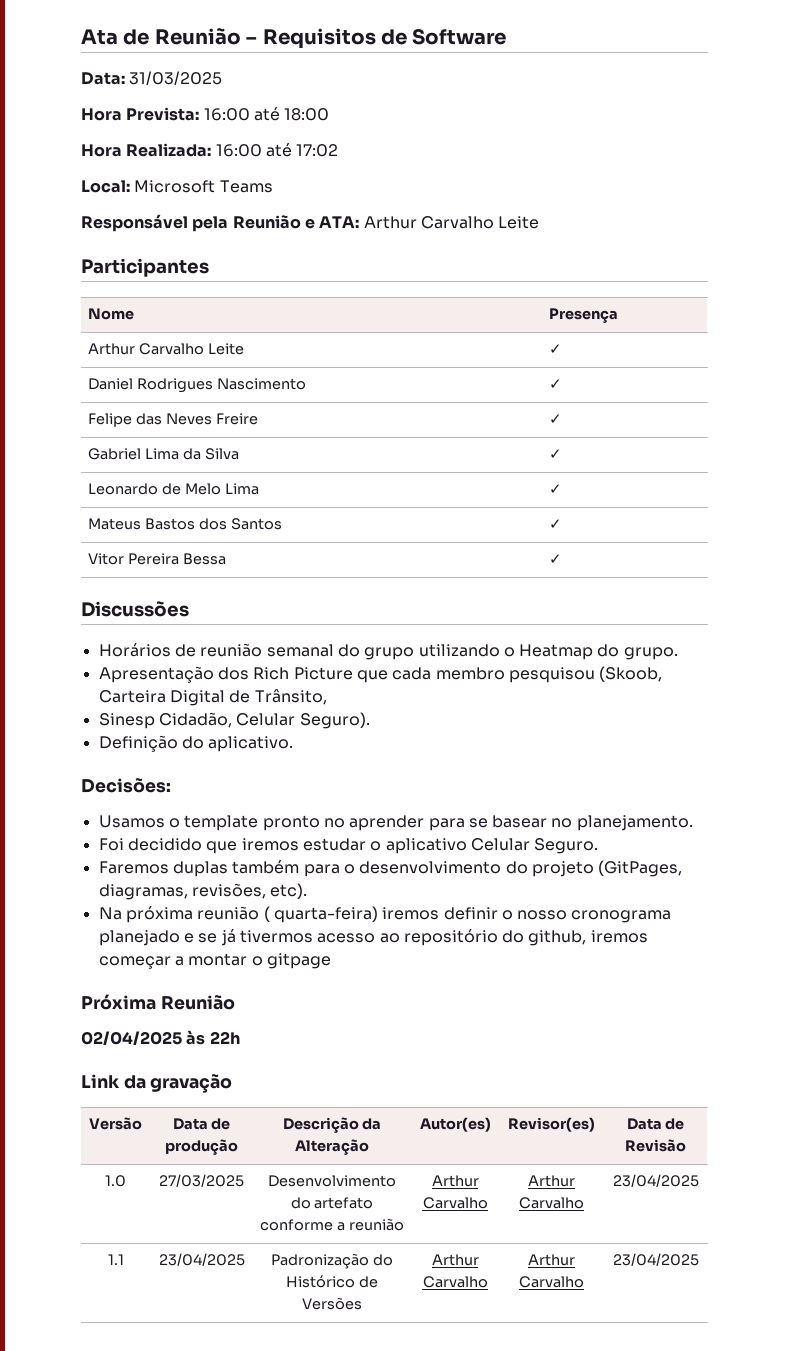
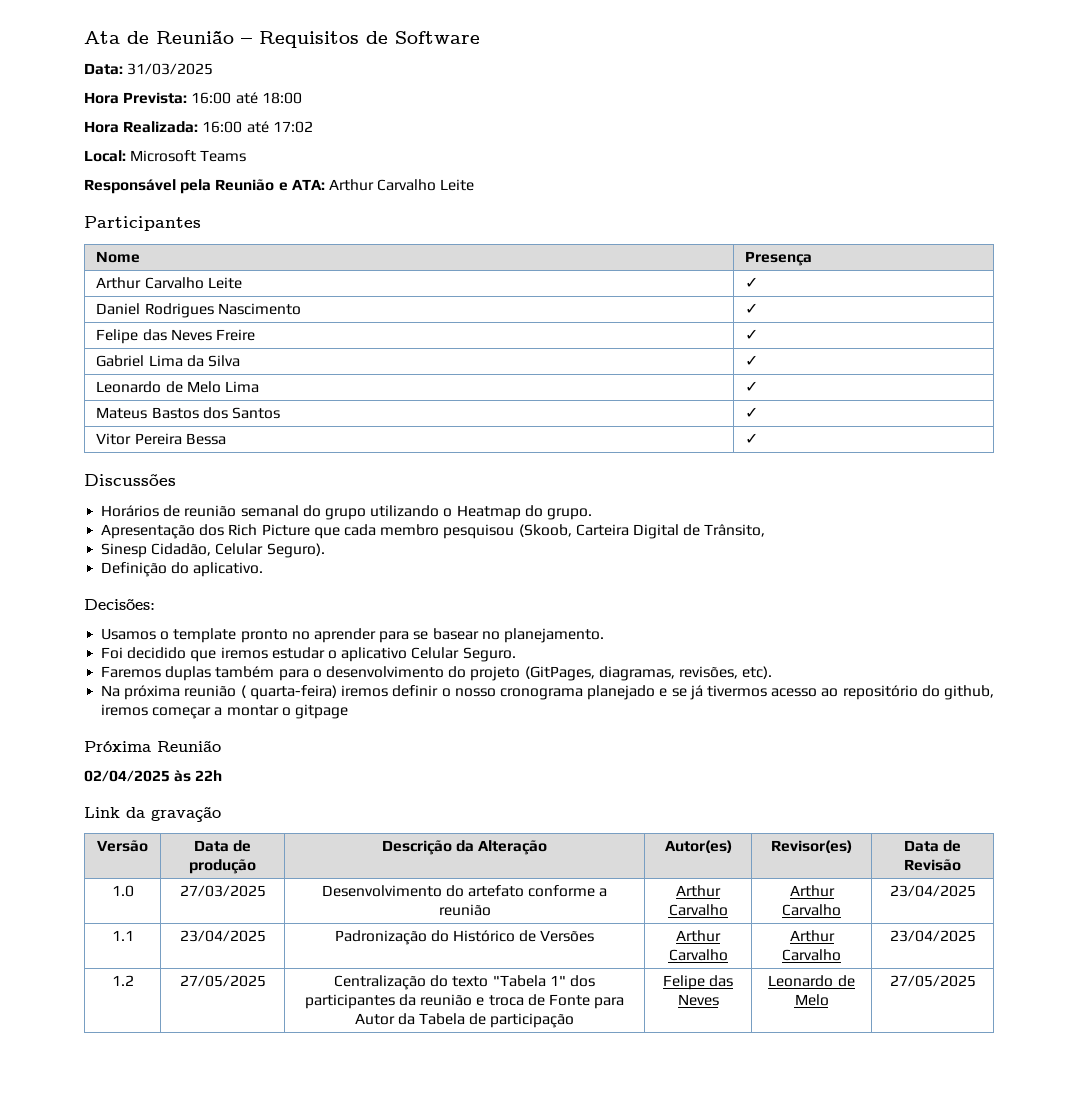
+ 1.2 | 27/05/2025 | Centralização do texto "Tabela 1" dos participantes da reunião e troca de Fonte para Autor da Tabela de participação | Felipe das Neves | Leonardo de Melo | 27/05/2025

